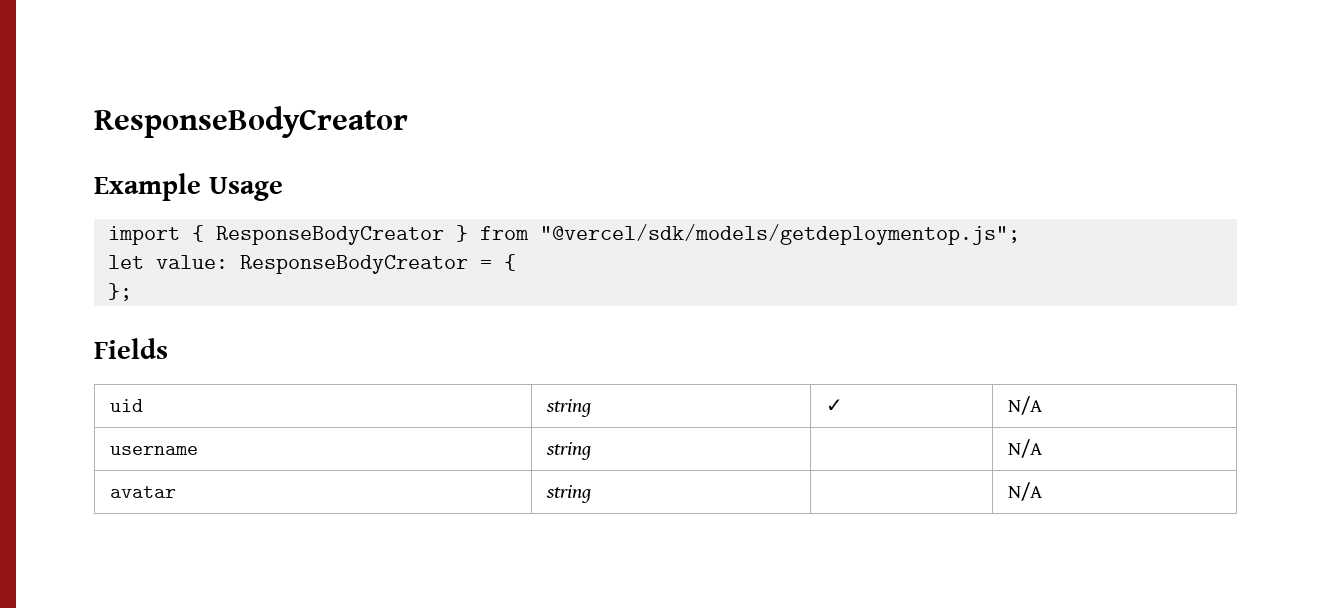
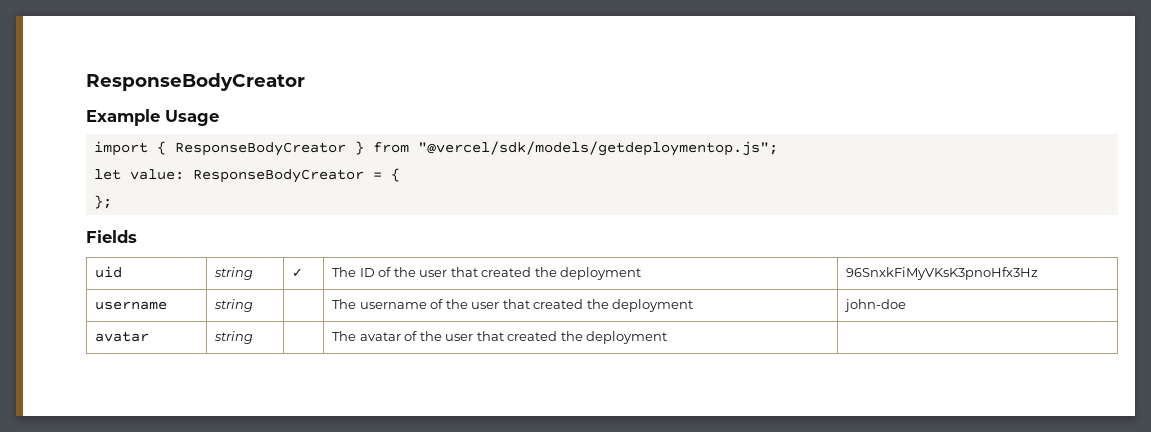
- uid | string | ✓ | N/A
- username | string | | N/A
- avatar | string | | N/A
+ uid | string | ✓ | The ID of the user that created the deployment | 96SnxkFiMyVKsK3pnoHfx3Hz
+ username | string | | The username of the user that created the deployment | john-doe
+ avatar | string | | The avatar of the user that created the deployment |

